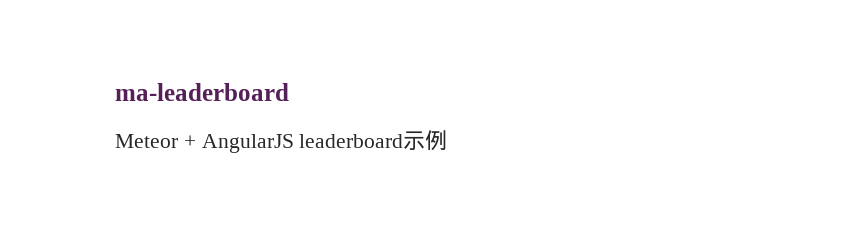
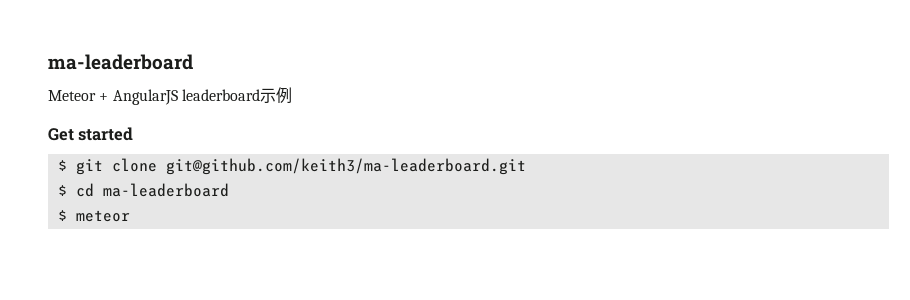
+ Get started
+ $ git clone git@github.com/keith3/ma-leaderboard.git
+ $ cd ma-leaderboard
+ $ meteor

